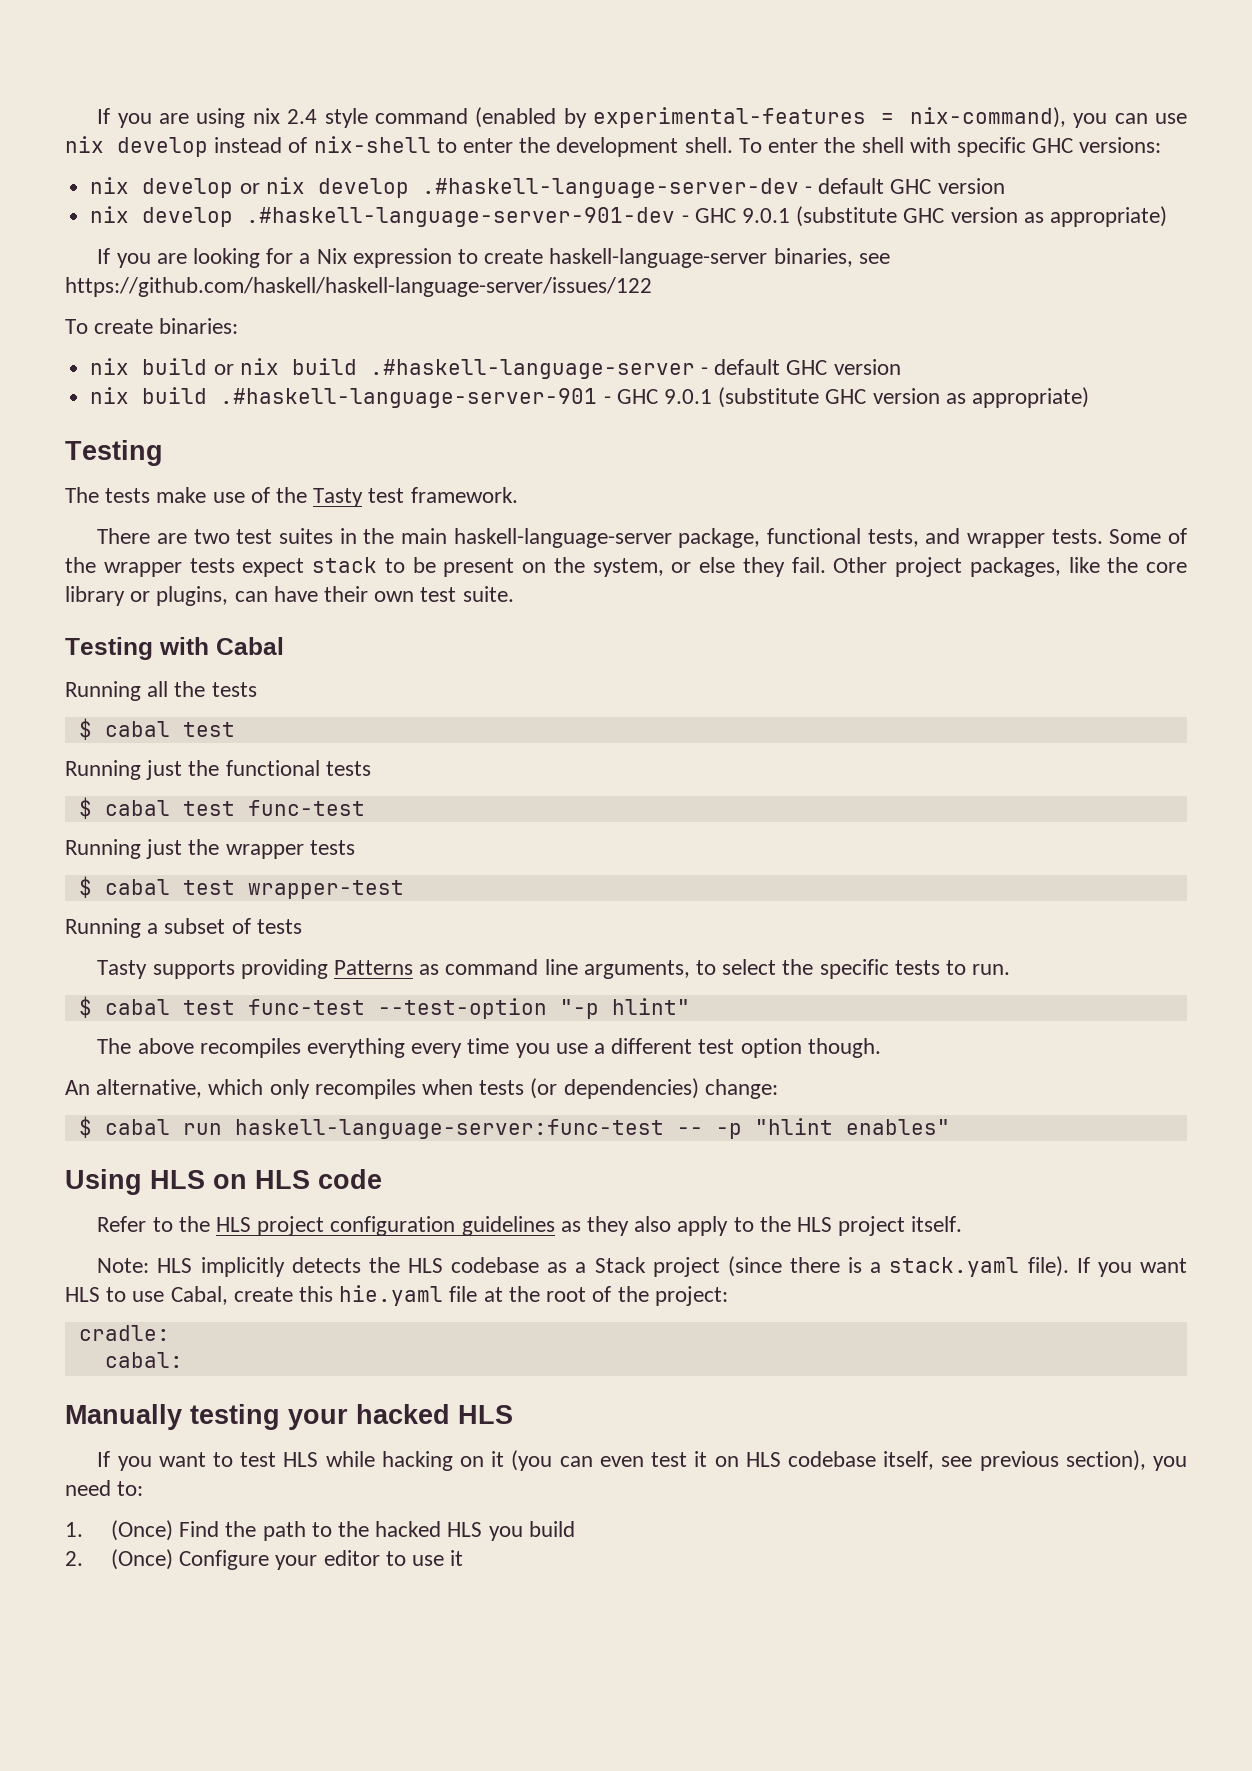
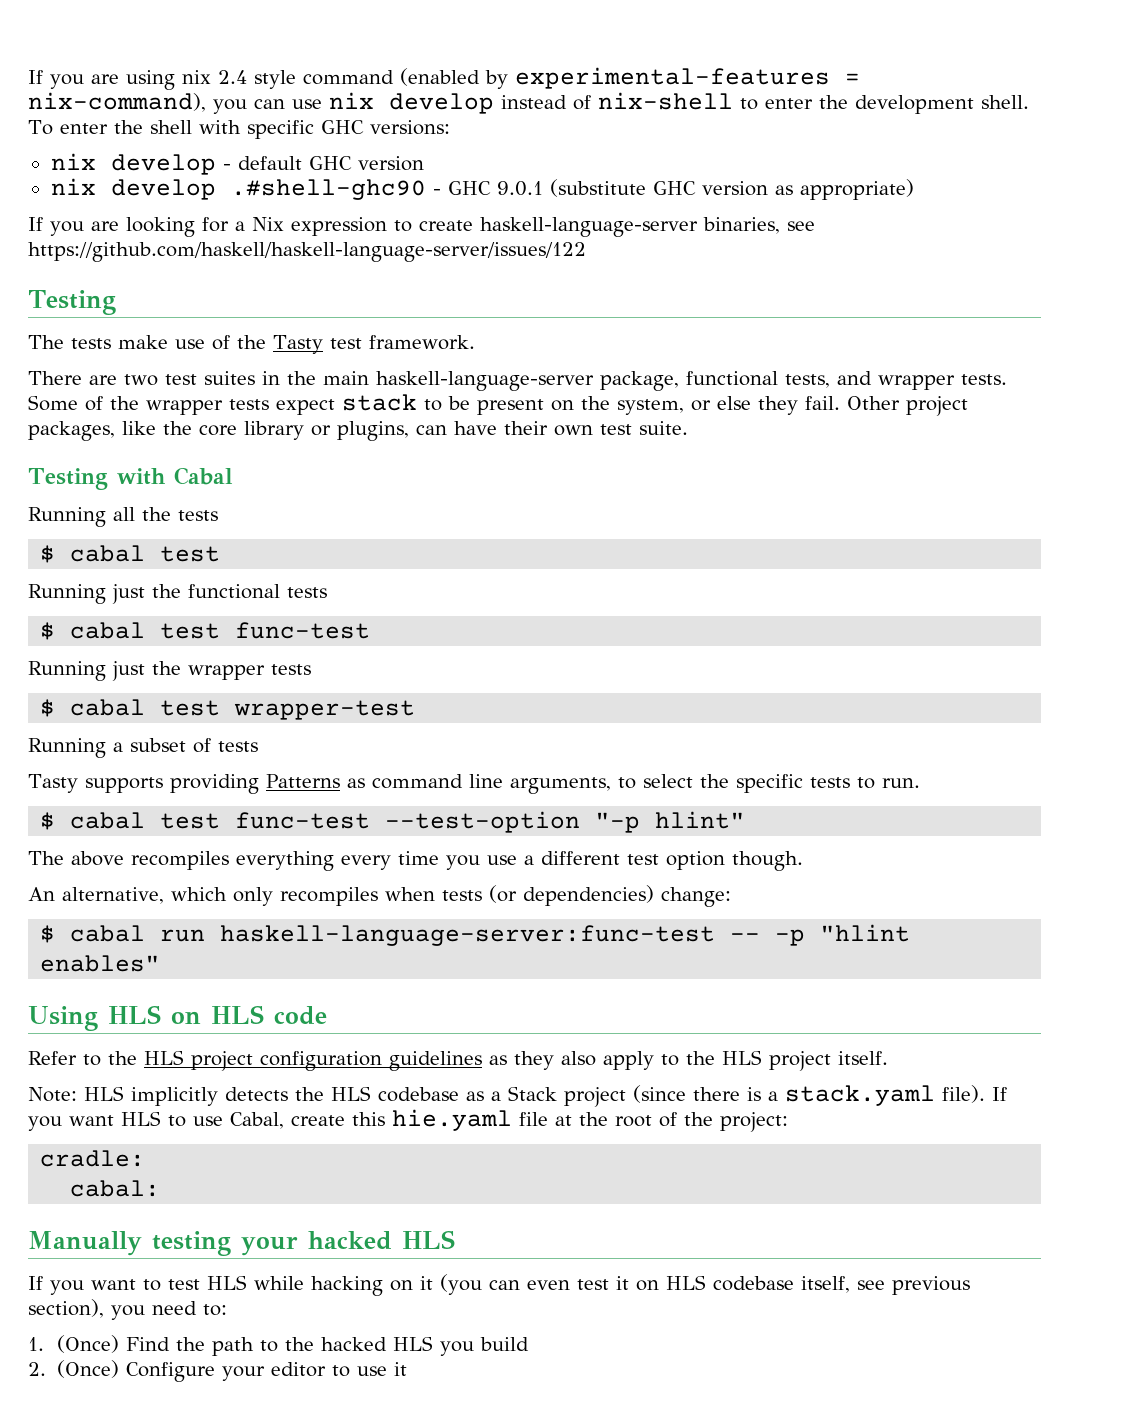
- nix develop or nix develop .#haskell-language-server-dev - default GHC version
+ nix develop - default GHC version
- nix develop .#haskell-language-server-901-dev - GHC 9.0.1 (substitute GHC version as appropriate)
+ nix develop .#shell-ghc90 - GHC 9.0.1 (substitute GHC version as appropriate)
- To create binaries:
- nix build or nix build .#haskell-language-server - default GHC version
- nix build .#haskell-language-server-901 - GHC 9.0.1 (substitute GHC version as appropriate)

